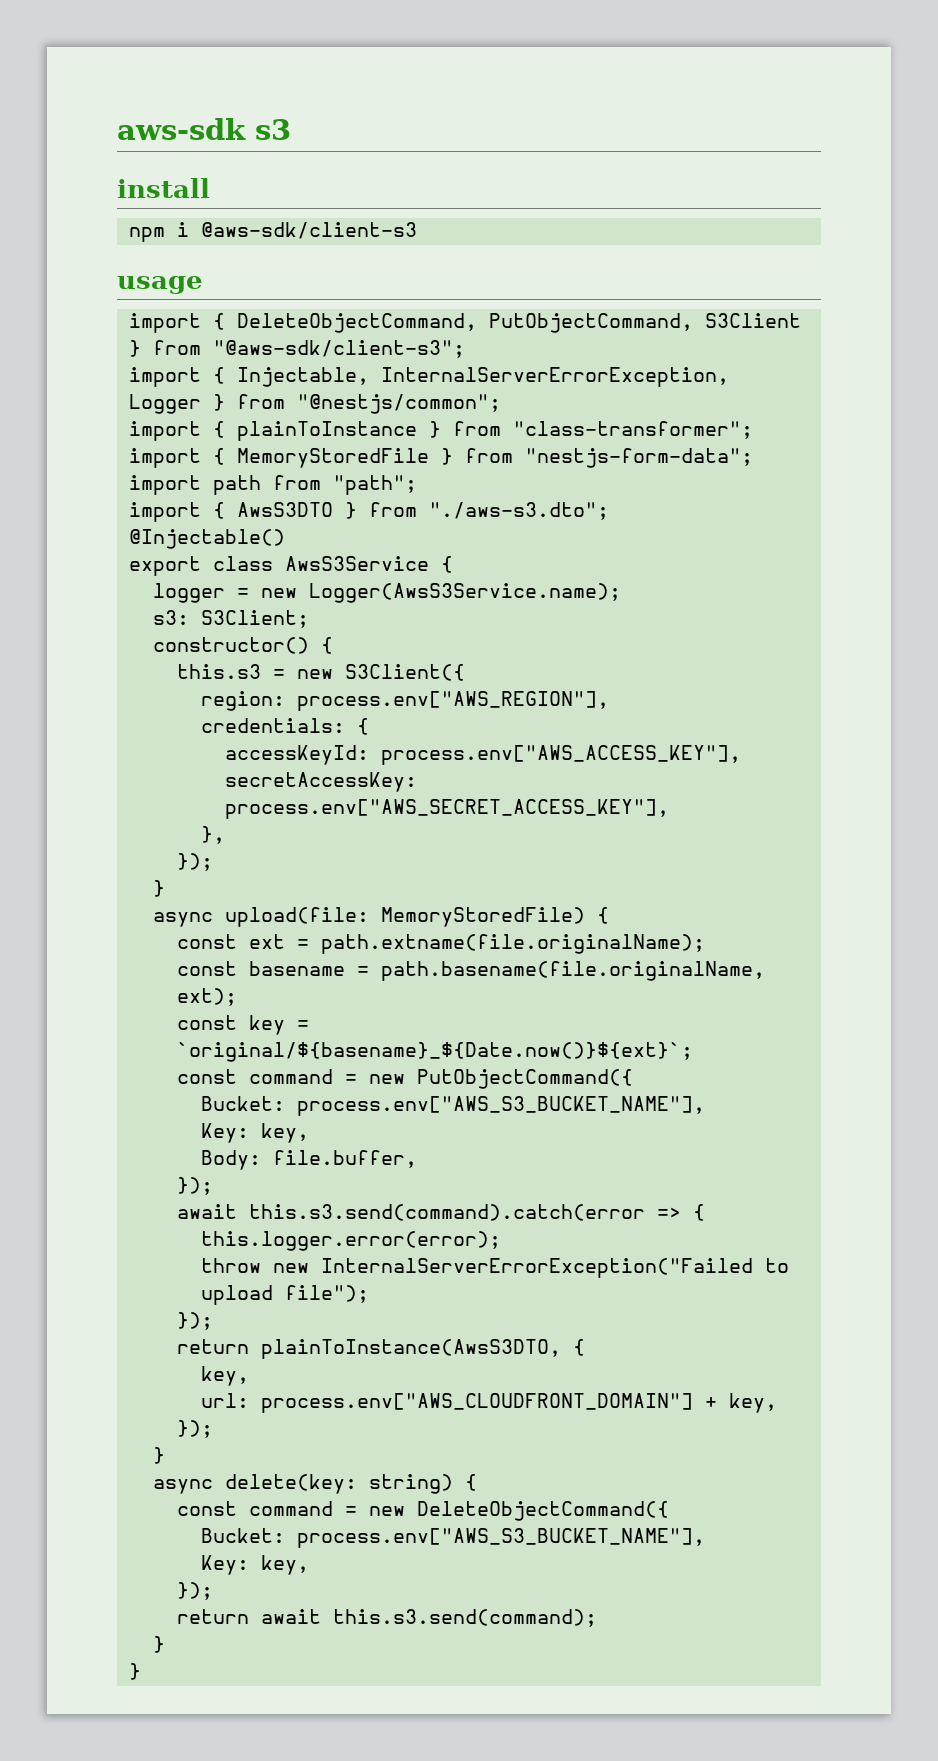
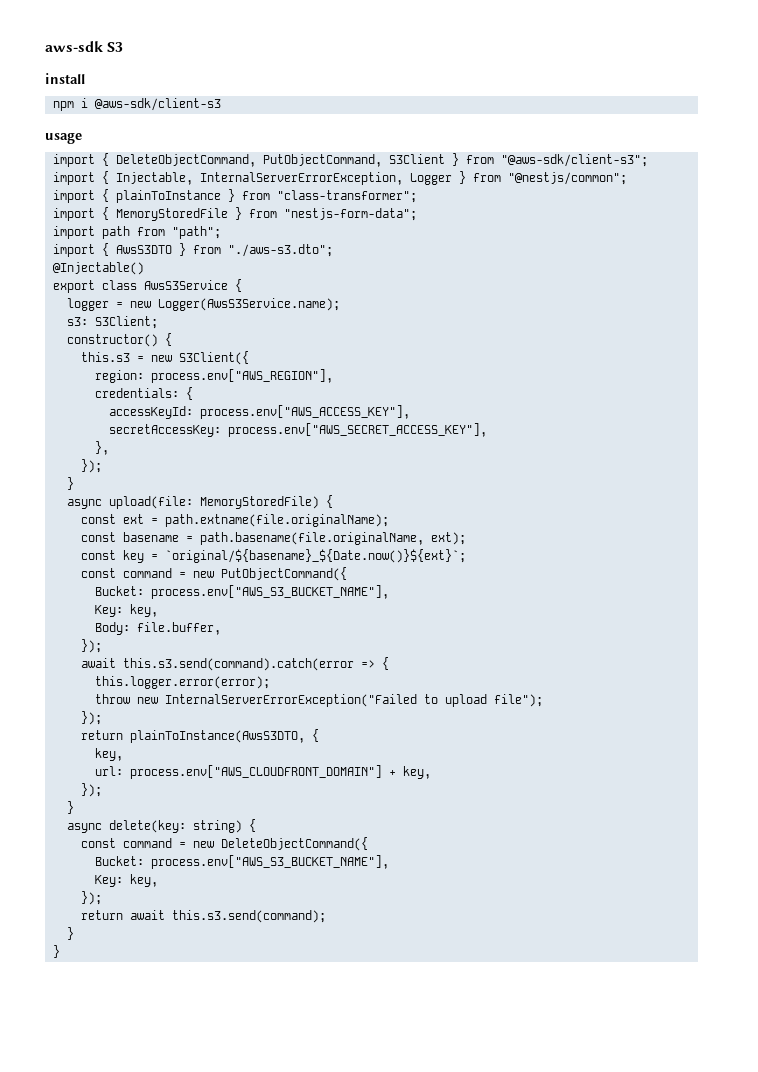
- aws-sdk s3
+ aws-sdk S3

